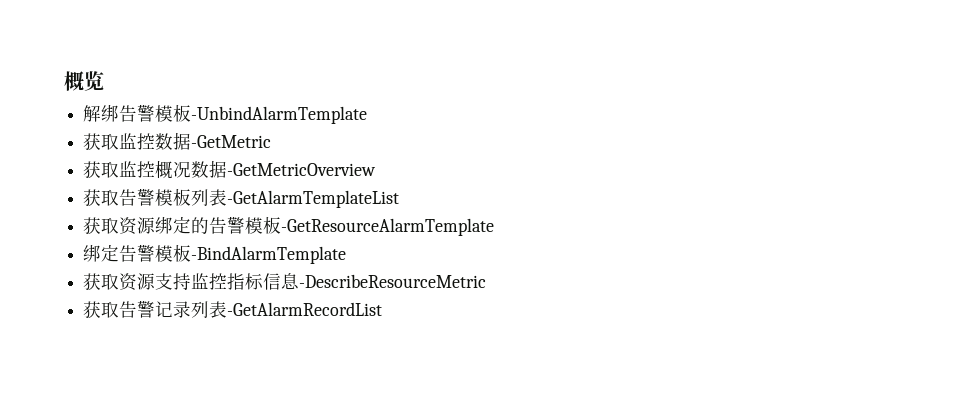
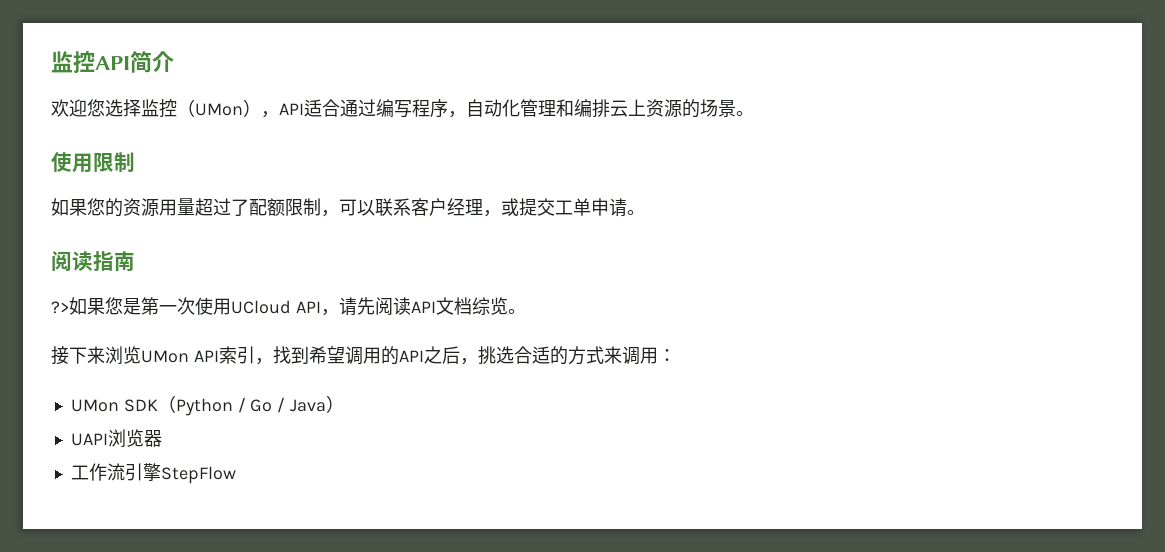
- 概览
- 解绑告警模板-UnbindAlarmTemplate
- 获取监控数据-GetMetric
- 获取监控概况数据-GetMetricOverview
- 获取告警模板列表-GetAlarmTemplateList
- 获取资源绑定的告警模板-GetResourceAlarmTemplate
- 绑定告警模板-BindAlarmTemplate
- 获取资源支持监控指标信息-DescribeResourceMetric
- 获取告警记录列表-GetAlarmRecordList
+ 监控API简介
+ 欢迎您选择监控（UMon），API适合通过编写程序，自动化管理和编排云上资源的场景。
+ 使用限制
+ 如果您的资源用量超过了配额限制，可以联系客户经理，或提交工单申请。
+ 阅读指南
+ ?>如果您是第一次使用UCloud API，请先阅读API文档综览。
+ 接下来浏览UMon API索引，找到希望调用的API之后，挑选合适的方式来调用：
+ UMon SDK（Python / Go / Java）
+ UAPI浏览器
+ 工作流引擎StepFlow

